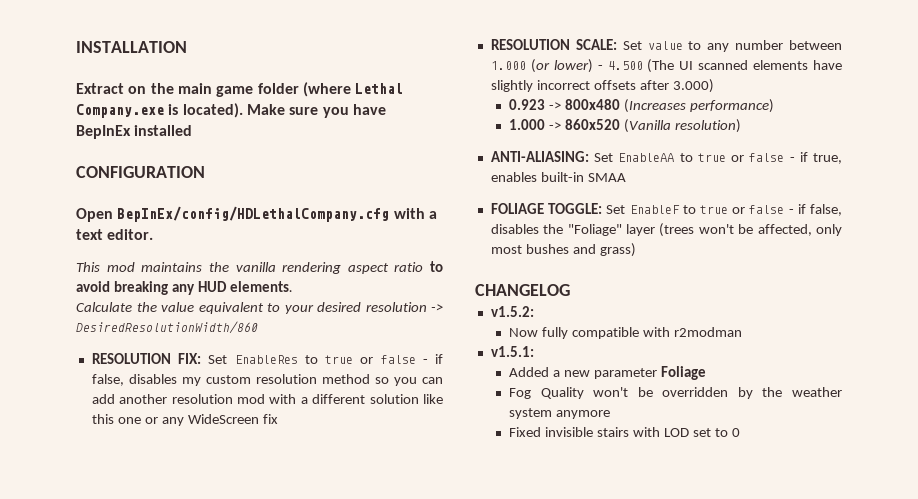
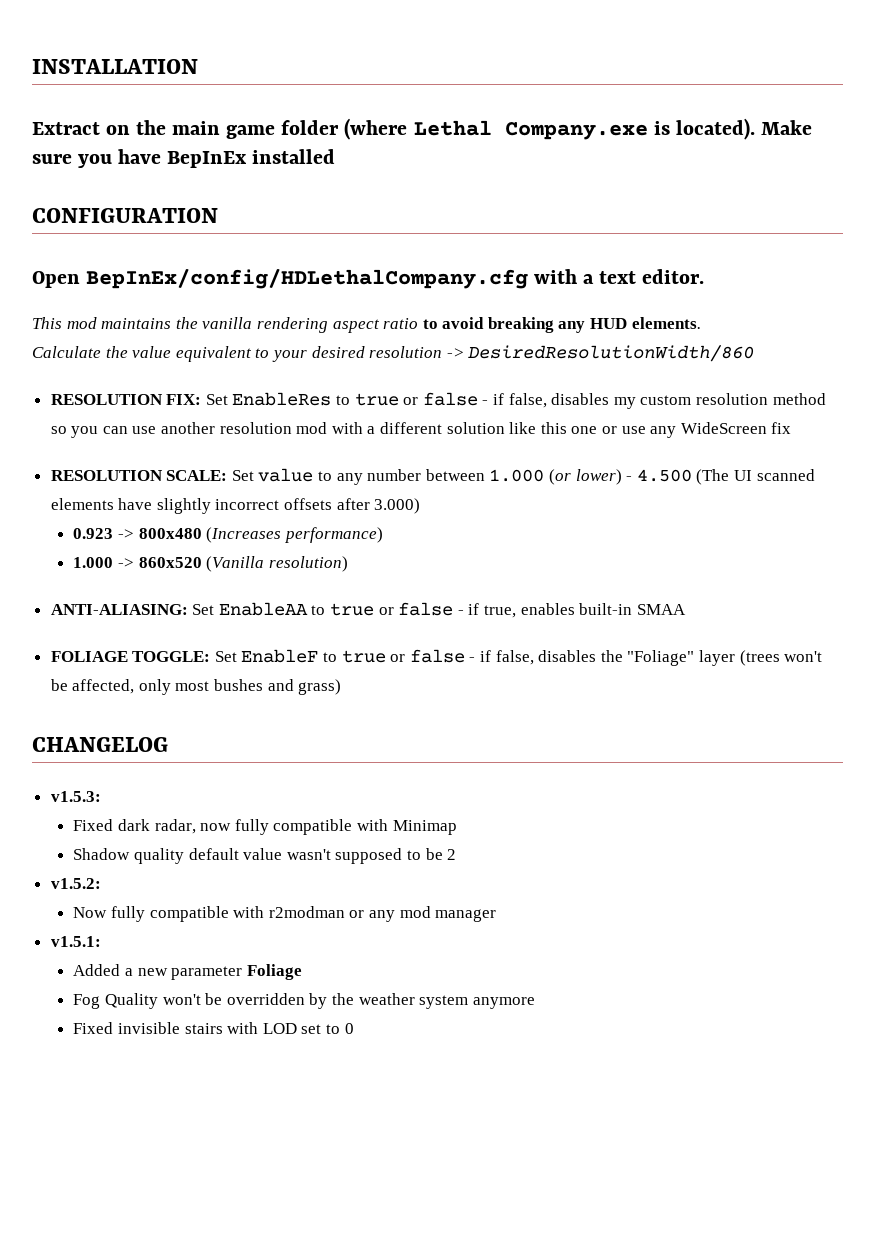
- RESOLUTION FIX: Set EnableRes to true or false - if false, disables my custom resolution method so you can add another resolution mod with a different solution like this one or any WideScreen fix
+ RESOLUTION FIX: Set EnableRes to true or false - if false, disables my custom resolution method so you can use another resolution mod with a different solution like this one or use any WideScreen fix
+ v1.5.3:
+ Fixed dark radar, now fully compatible with Minimap
+ Shadow quality default value wasn't supposed to be 2
- Now fully compatible with r2modman
+ Now fully compatible with r2modman or any mod manager

